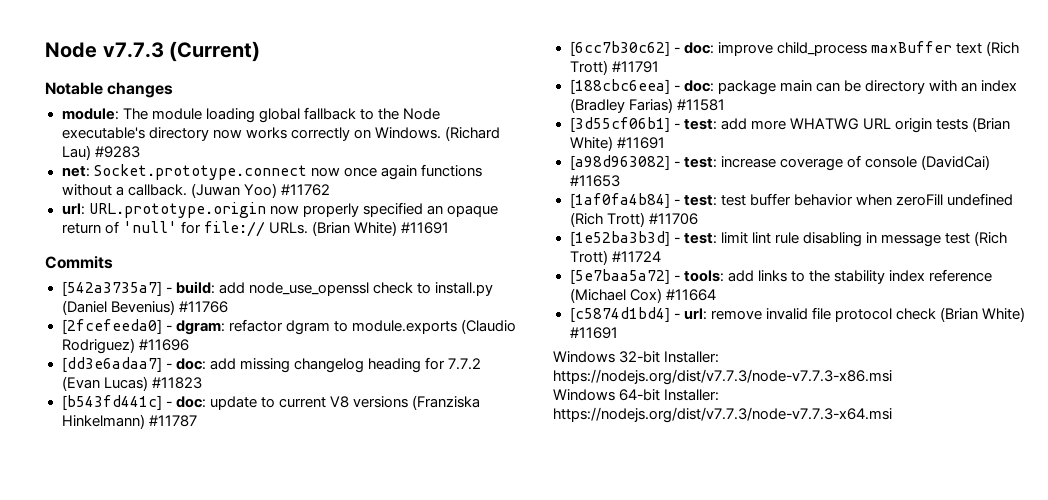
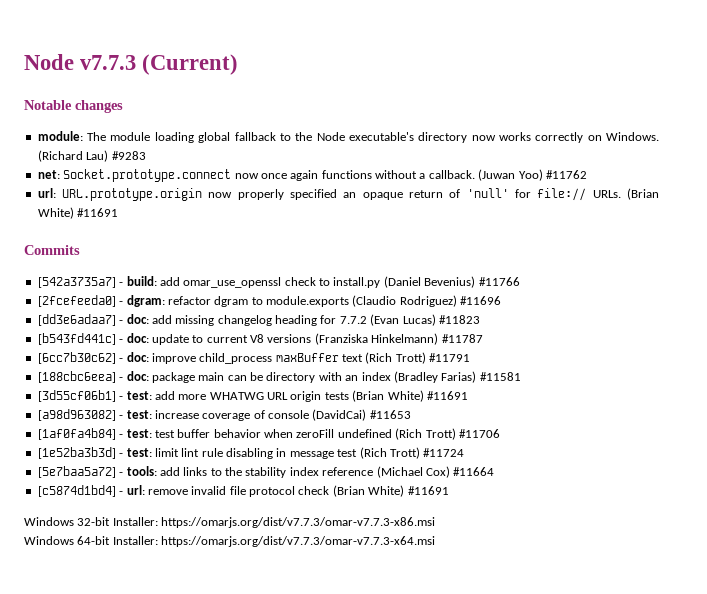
- [542a3735a7] - build: add node_use_openssl check to install.py (Daniel Bevenius) #11766
+ [542a3735a7] - build: add omar_use_openssl check to install.py (Daniel Bevenius) #11766
- Windows 32-bit Installer: https://nodejs.org/dist/v7.7.3/node-v7.7.3-x86.msi
+ Windows 32-bit Installer: https://omarjs.org/dist/v7.7.3/omar-v7.7.3-x86.msi
- Windows 64-bit Installer: https://nodejs.org/dist/v7.7.3/node-v7.7.3-x64.msi
+ Windows 64-bit Installer: https://omarjs.org/dist/v7.7.3/omar-v7.7.3-x64.msi

